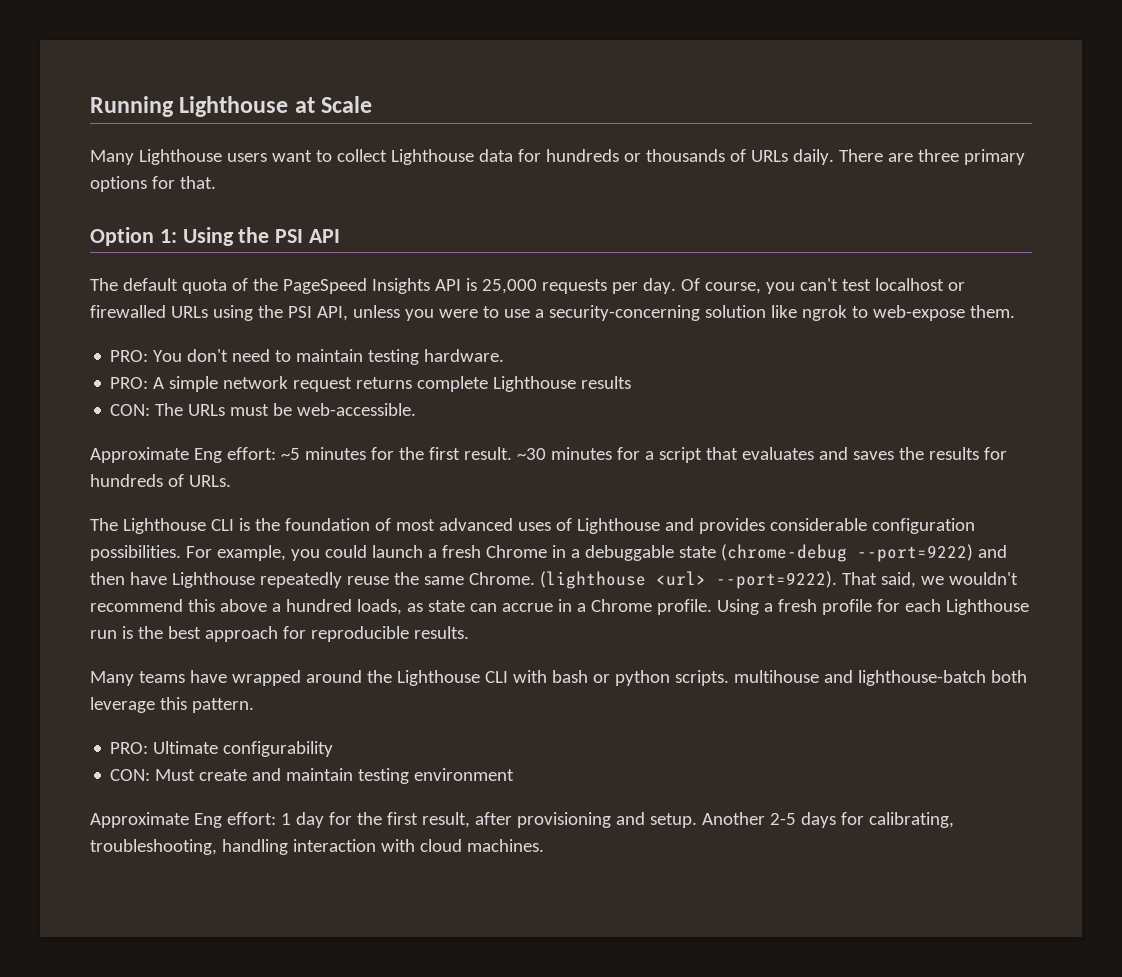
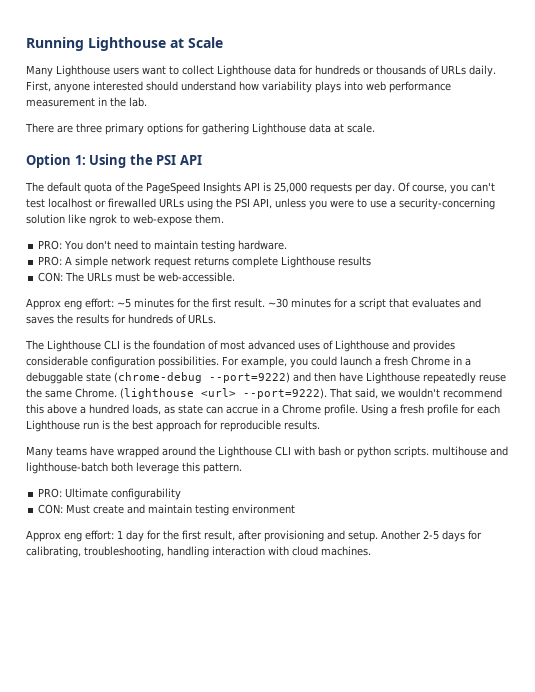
- Many Lighthouse users want to collect Lighthouse data for hundreds or thousands of URLs daily. There are three primary options for that.
+ Many Lighthouse users want to collect Lighthouse data for hundreds or thousands of URLs daily. First, anyone interested should understand how variability plays into web performance measurement in the lab.
+ There are three primary options for gathering Lighthouse data at scale.
- Approximate Eng effort: ~5 minutes for the first result.
+ Approx eng effort: ~5 minutes for the first result.
- Approximate Eng effort: 1 day for the first result, after provisioning and setup.
+ Approx eng effort: 1 day for the first result, after provisioning and setup.

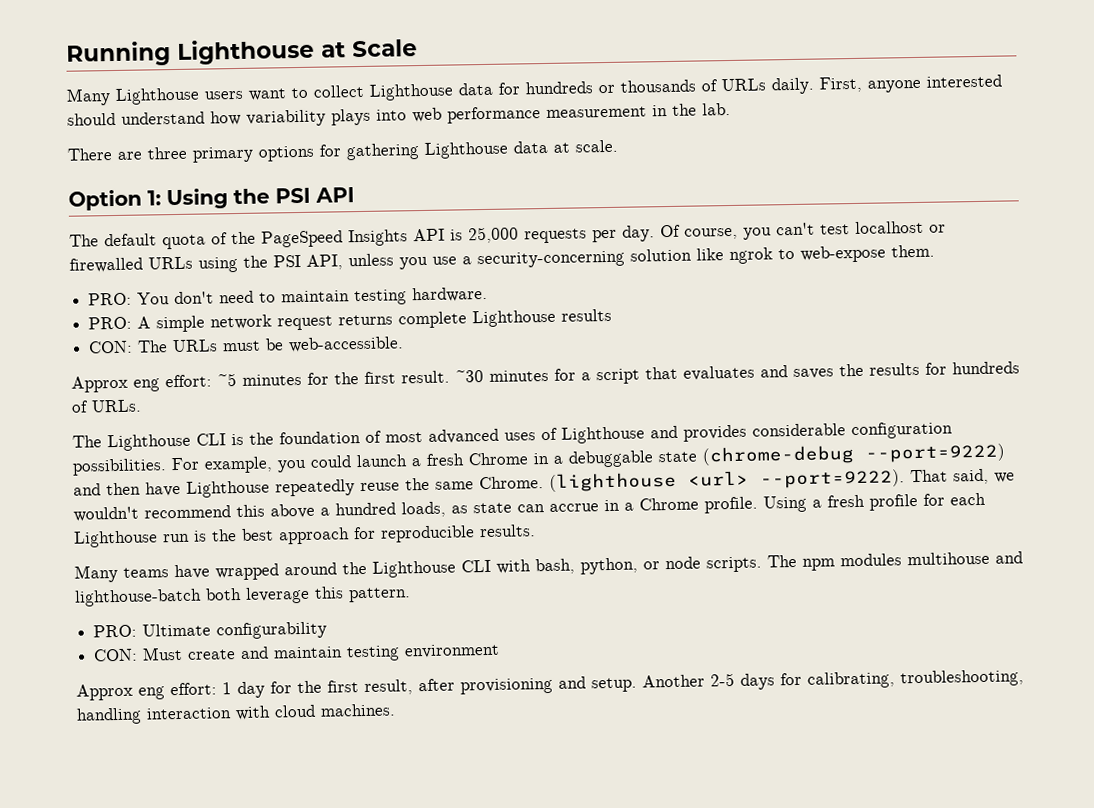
- Of course, you can't test localhost or firewalled URLs using the PSI API, unless you were to use a security-concerning solution like ngrok to web-expose them.
+ Of course, you can't test localhost or firewalled URLs using the PSI API, unless you use a security-concerning solution like ngrok to web-expose them.
- Many teams have wrapped around the Lighthouse CLI with bash or python scripts. multihouse and lighthouse-batch both leverage this pattern.
+ Many teams have wrapped around the Lighthouse CLI with bash, python, or node scripts. The npm modules multihouse and lighthouse-batch both leverage this pattern.

